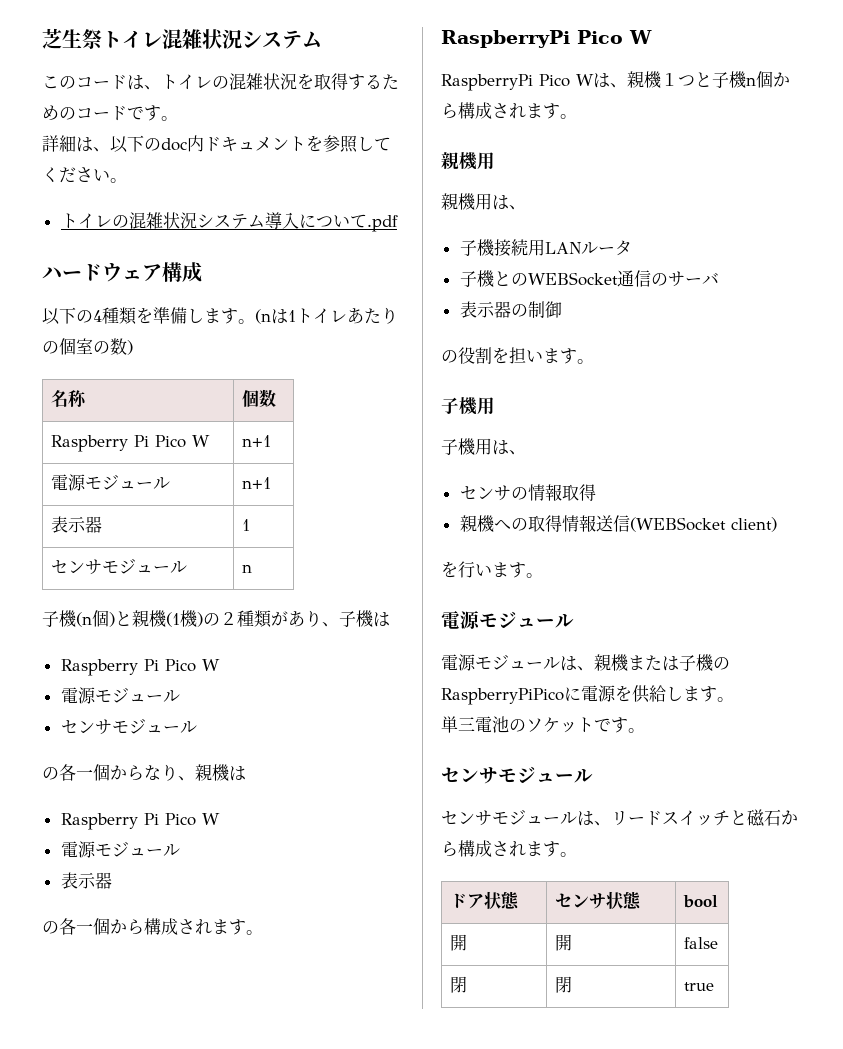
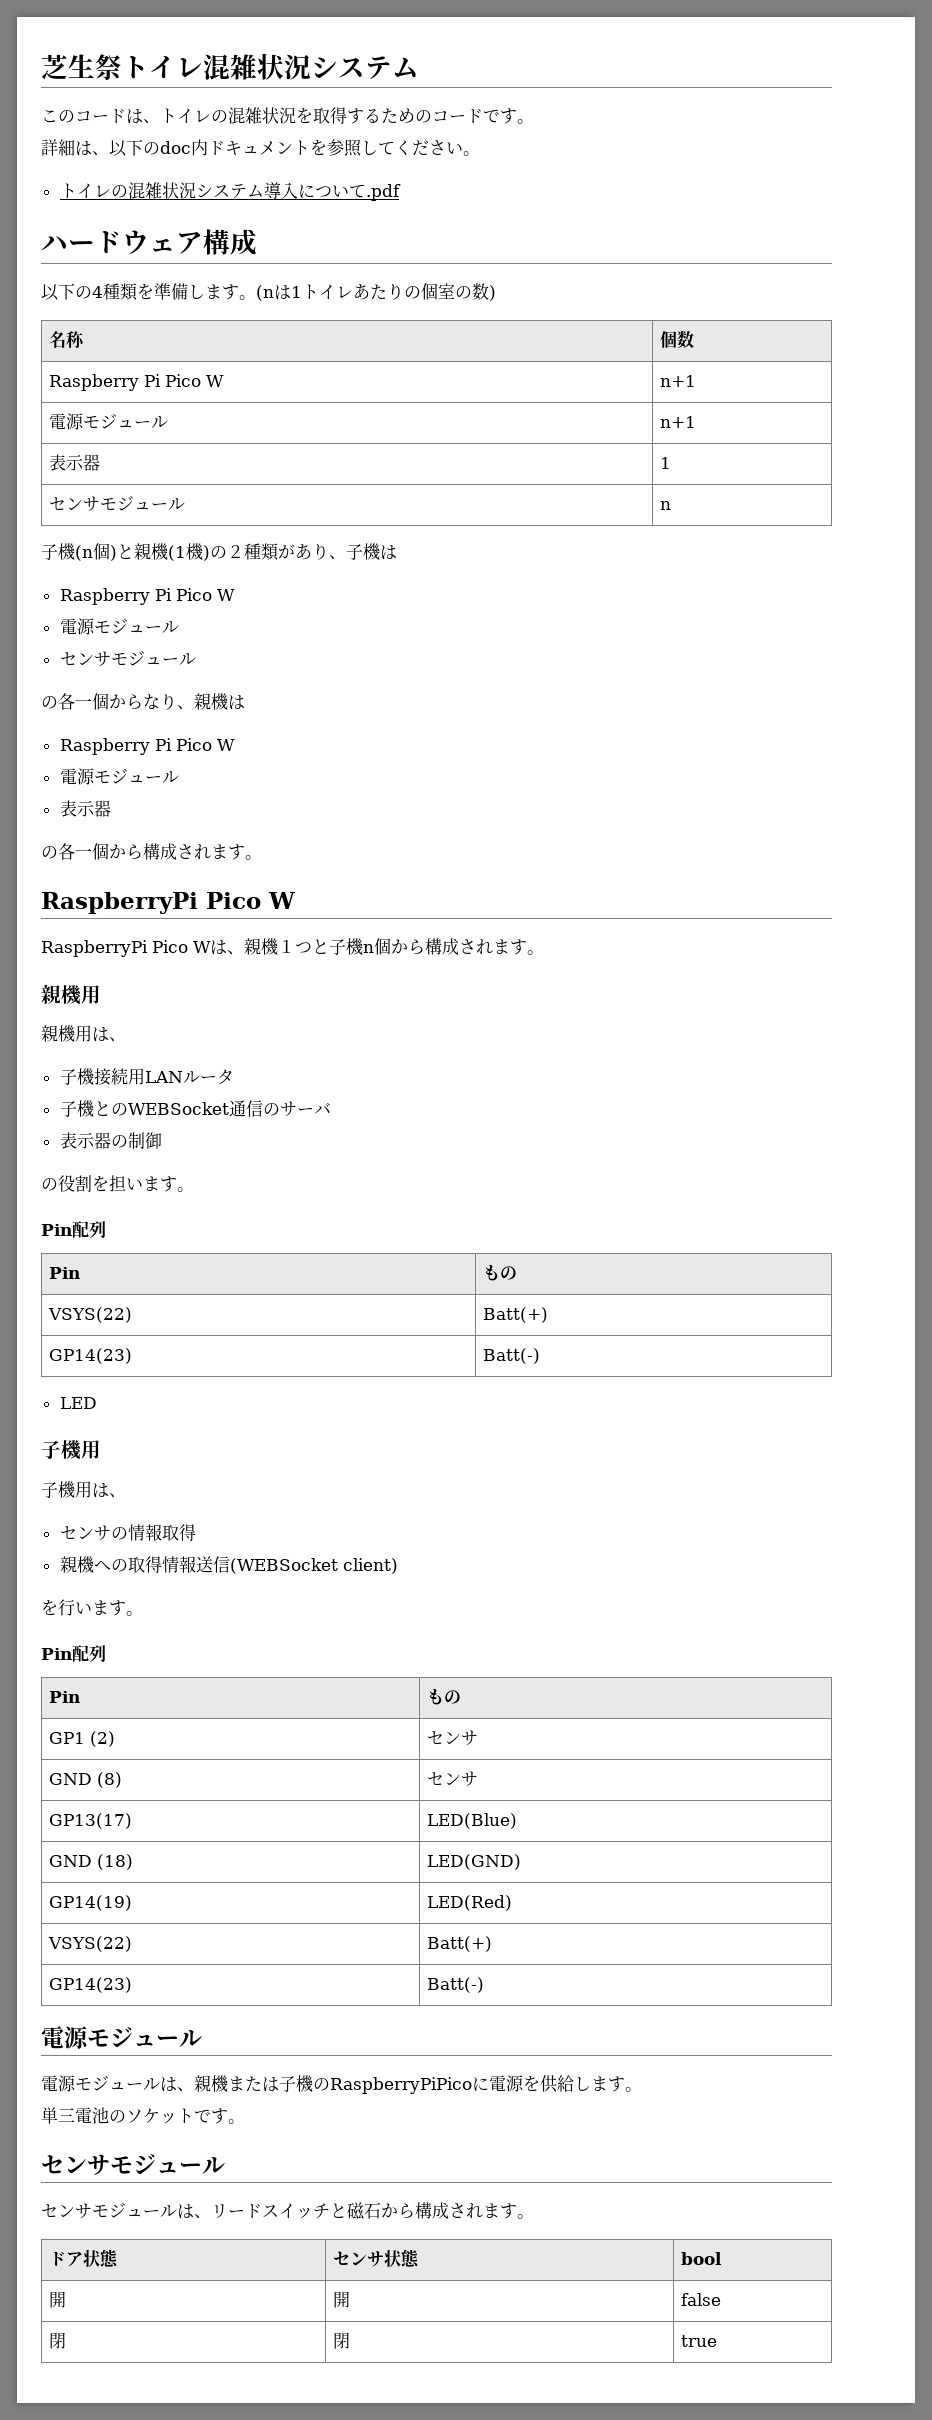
  の役割を担います。
+ Pin配列
+ Pin | もの
+ VSYS(22) | Batt(+)
+ GP14(23) | Batt(-)
+ LED
  を行います。
+ Pin配列
+ Pin | もの
+ GP1 (2) | センサ
+ GND (8) | センサ
+ GP13(17) | LED(Blue)
+ GND (18) | LED(GND)
+ GP14(19) | LED(Red)
+ VSYS(22) | Batt(+)
+ GP14(23) | Batt(-)

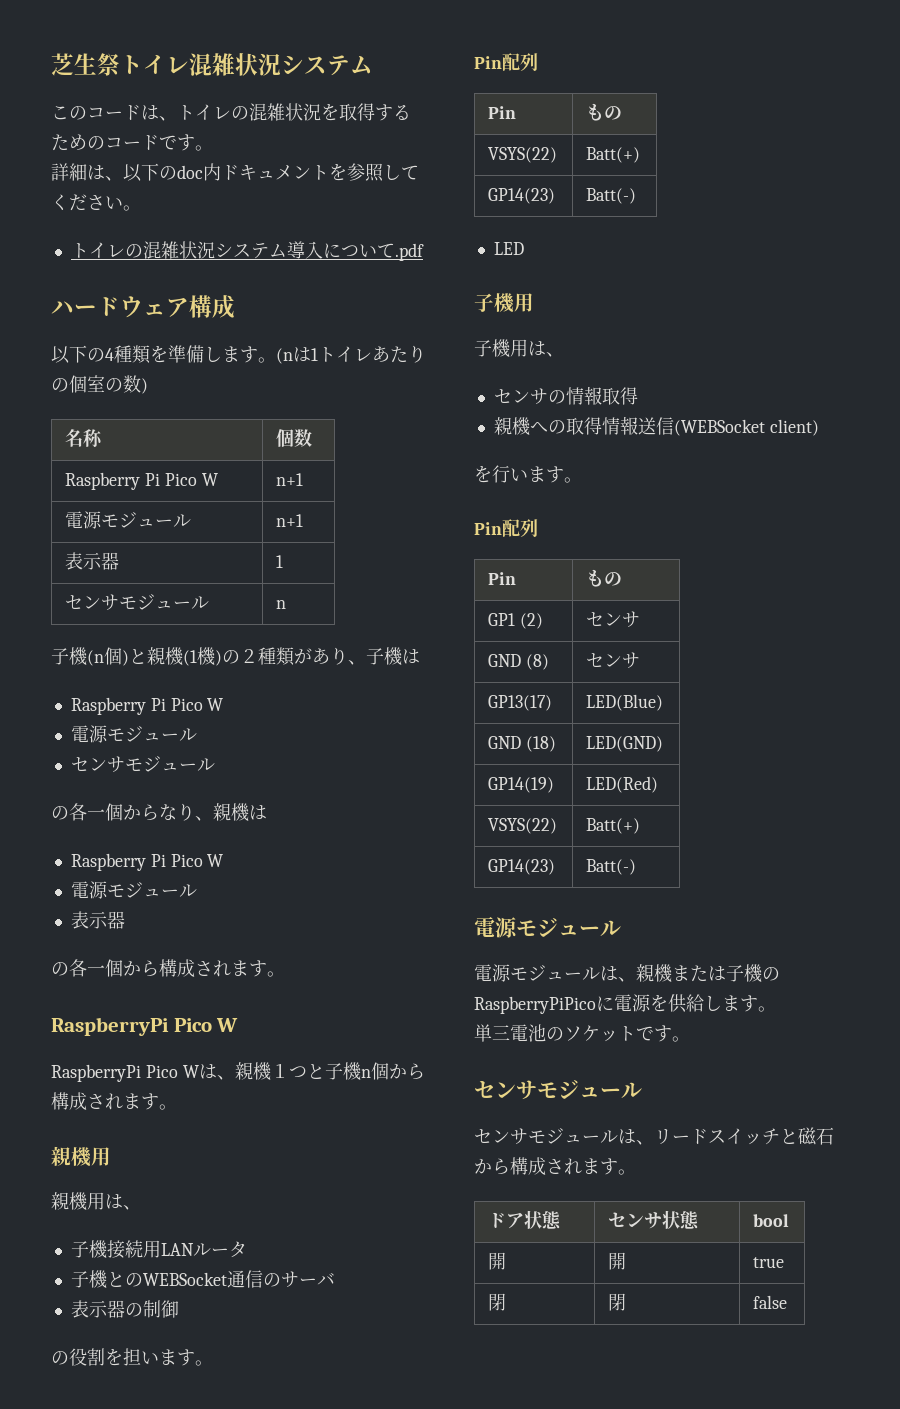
- 開 | 開 | false
+ 開 | 開 | true
- 閉 | 閉 | true
+ 閉 | 閉 | false

